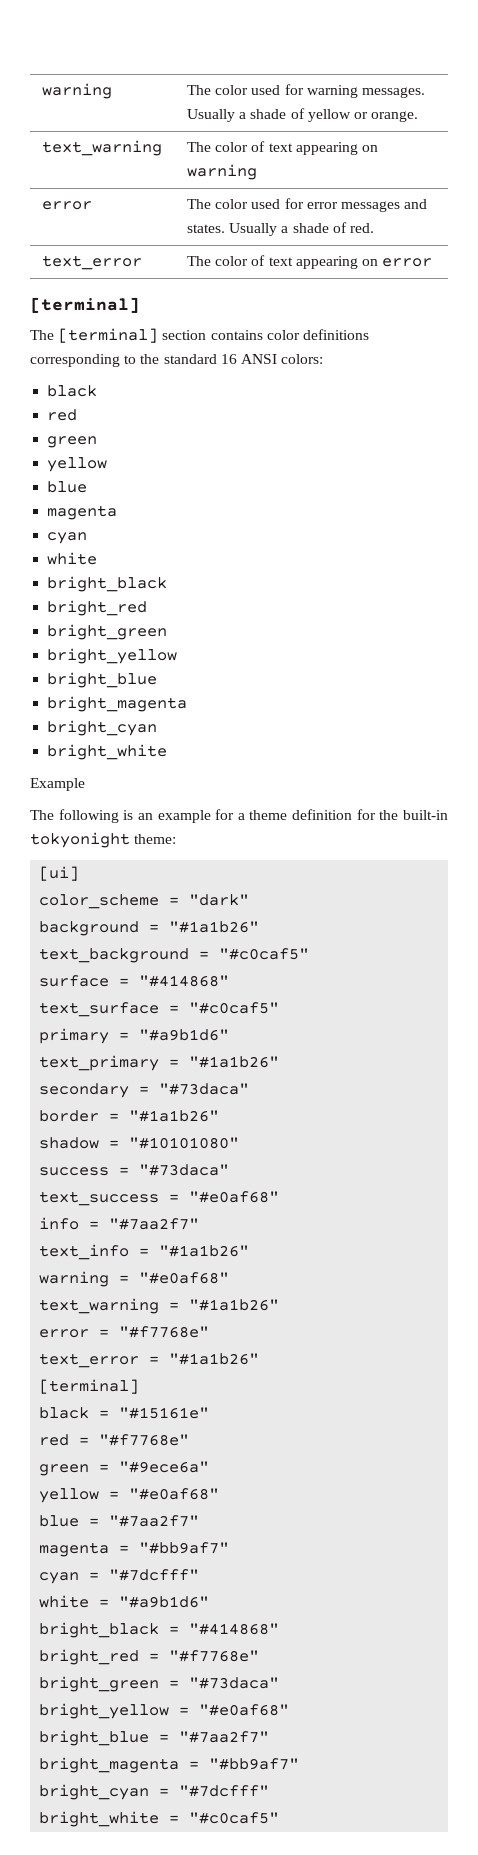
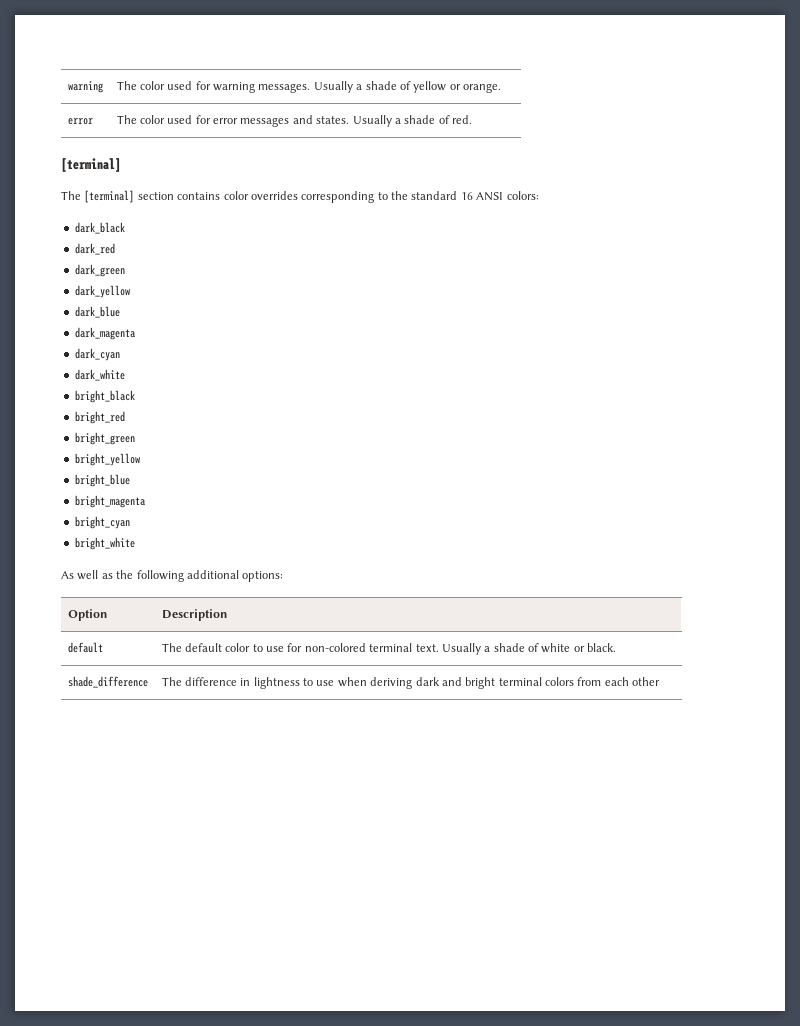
- text_warning | The color of text appearing on warning
- text_error | The color of text appearing on error
- The [terminal] section contains color definitions corresponding to the standard 16 ANSI colors:
- black
- red
- green
- yellow
- blue
- magenta
- cyan
- white
+ The [terminal] section contains color overrides corresponding to the standard 16 ANSI colors:
+ dark_black
+ dark_red
+ dark_green
+ dark_yellow
+ dark_blue
+ dark_magenta
+ dark_cyan
+ dark_white
- Example
- The following is an example for a theme definition for the built-in tokyonight theme:
- [ui]
- color_scheme = "dark"
- background = "#1a1b26"
- text_background = "#c0caf5"
- surface = "#414868"
- text_surface = "#c0caf5"
- primary = "#a9b1d6"
- text_primary = "#1a1b26"
- secondary = "#73daca"
- border = "#1a1b26"
- shadow = "#10101080"
- success = "#73daca"
- text_success = "#e0af68"
- info = "#7aa2f7"
- text_info = "#1a1b26"
- warning = "#e0af68"
- text_warning = "#1a1b26"
- error = "#f7768e"
- text_error = "#1a1b26"
- [terminal]
- black = "#15161e"
- red = "#f7768e"
- green = "#9ece6a"
- yellow = "#e0af68"
- blue = "#7aa2f7"
- magenta = "#bb9af7"
- cyan = "#7dcfff"
- white = "#a9b1d6"
- bright_black = "#414868"
- bright_red = "#f7768e"
- bright_green = "#73daca"
- bright_yellow = "#e0af68"
- bright_blue = "#7aa2f7"
- bright_magenta = "#bb9af7"
- bright_cyan = "#7dcfff"
- bright_white = "#c0caf5"
+ As well as the following additional options:
+ Option | Description
+ default | The default color to use for non-colored terminal text. Usually a shade of white or black.
+ shade_difference | The difference in lightness to use when deriving dark and bright terminal colors from each other

